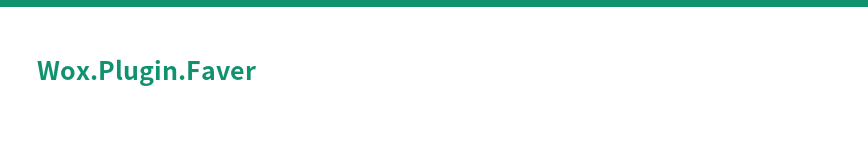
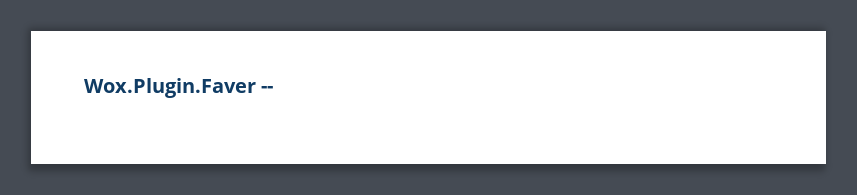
- Wox.Plugin.Faver
+ Wox.Plugin.Faver --

